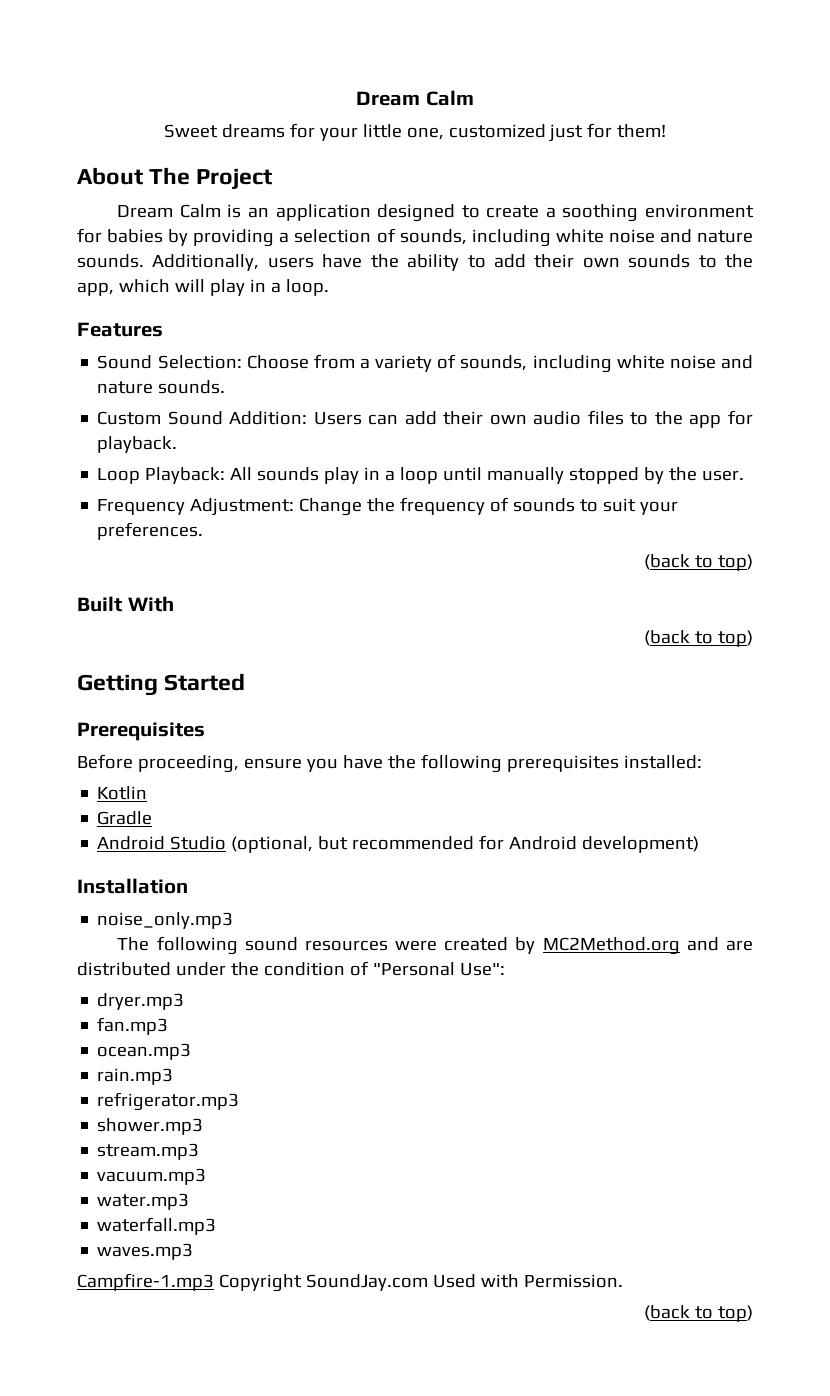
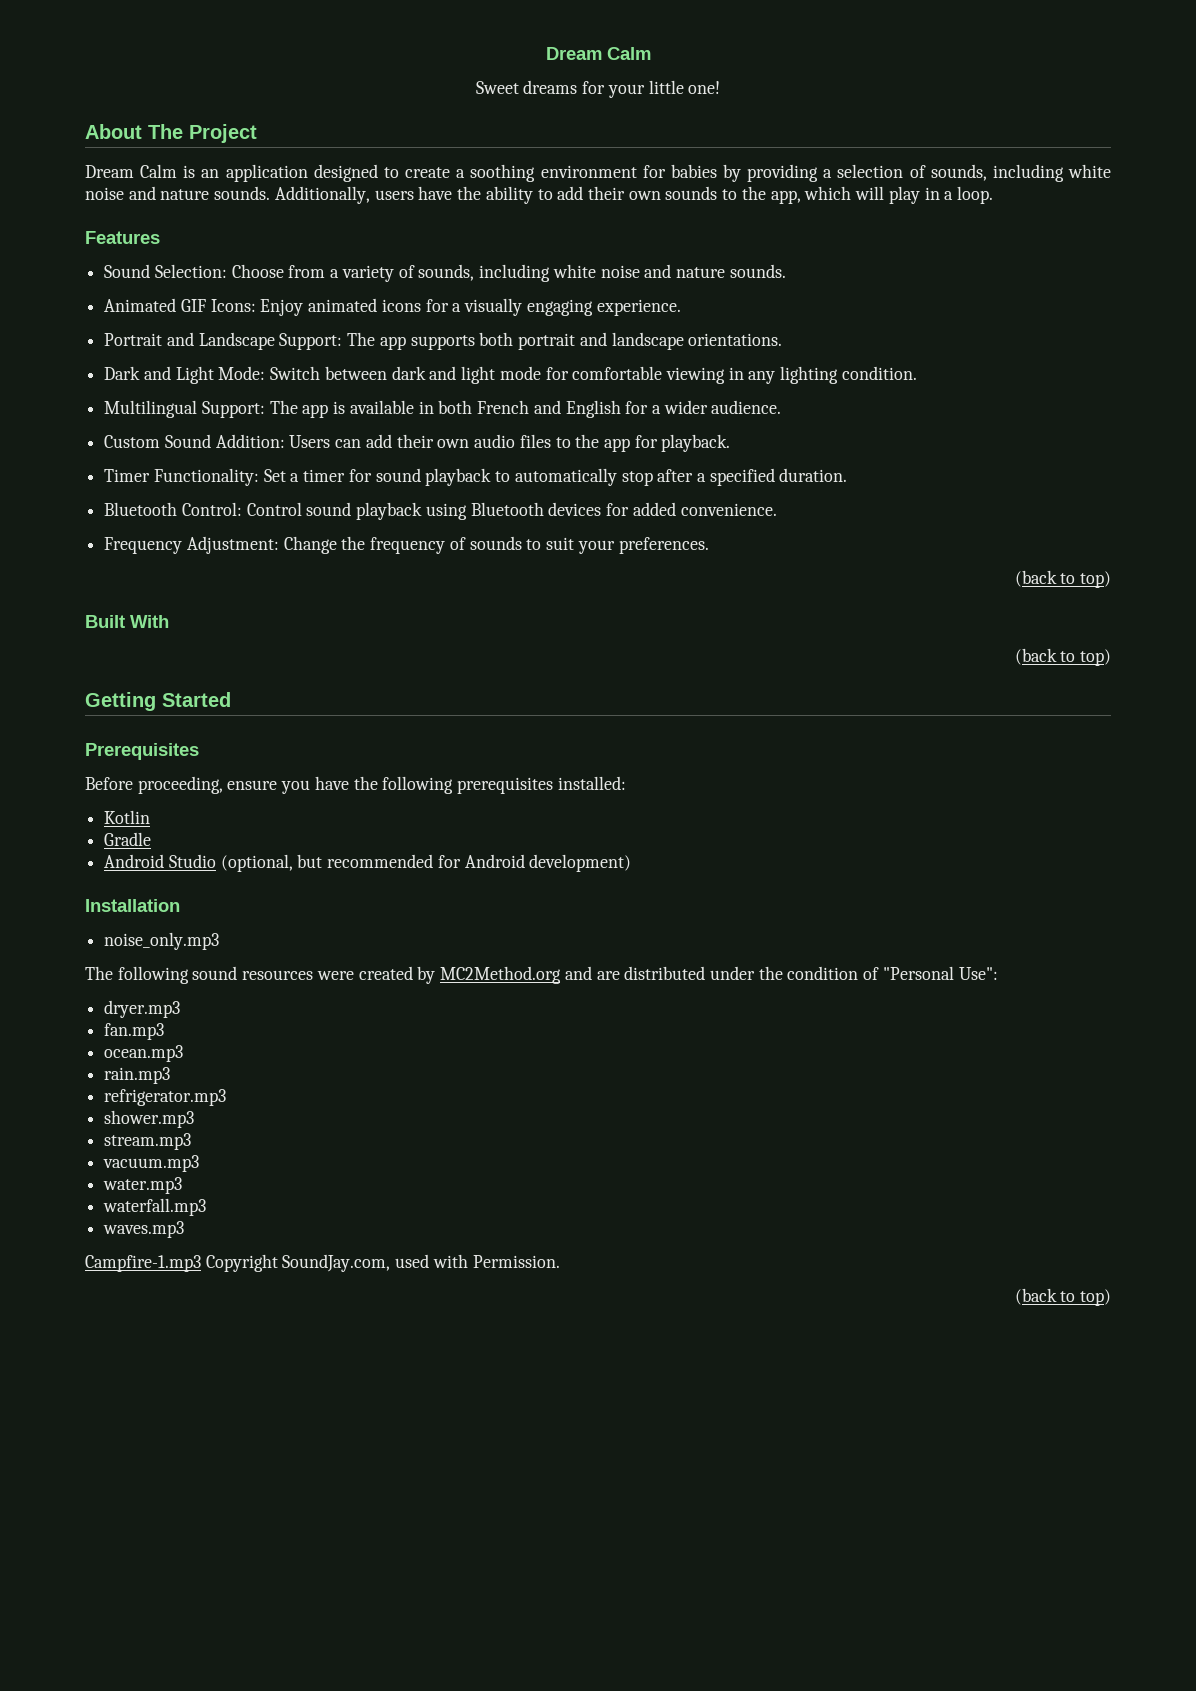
- Sweet dreams for your little one, customized just for them!
+ Sweet dreams for your little one!
+ Animated GIF Icons: Enjoy animated icons for a visually engaging experience.
+ Portrait and Landscape Support: The app supports both portrait and landscape orientations.
+ Dark and Light Mode: Switch between dark and light mode for comfortable viewing in any lighting condition.
+ Multilingual Support: The app is available in both French and English for a wider audience.
- Loop Playback: All sounds play in a loop until manually stopped by the user.
+ Timer Functionality: Set a timer for sound playback to automatically stop after a specified duration.
+ Bluetooth Control: Control sound playback using Bluetooth devices for added convenience.
- Campfire-1.mp3 Copyright SoundJay.com Used with Permission.
+ Campfire-1.mp3 Copyright SoundJay.com, used with Permission.

